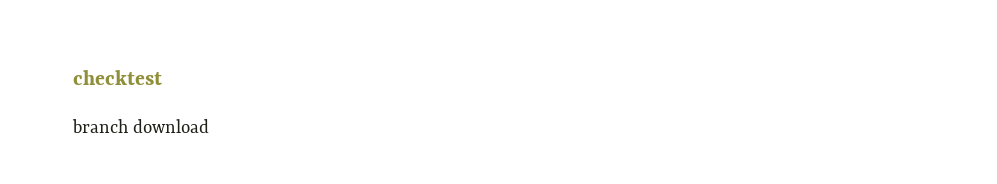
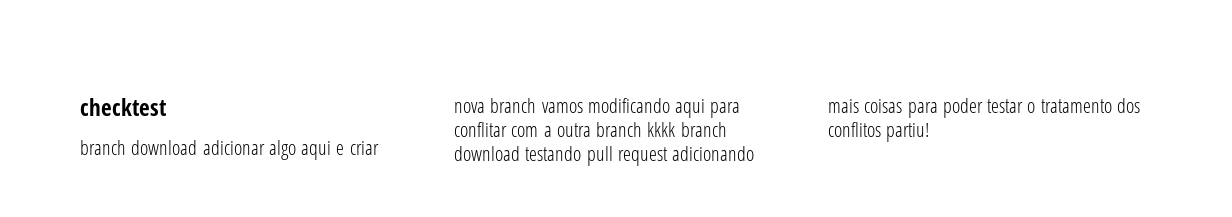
- branch download
+ branch download adicionar algo aqui e criar nova branch vamos modificando aqui para conflitar com a outra branch kkkk branch download testando pull request adicionando mais coisas para poder testar o tratamento dos conflitos partiu!

